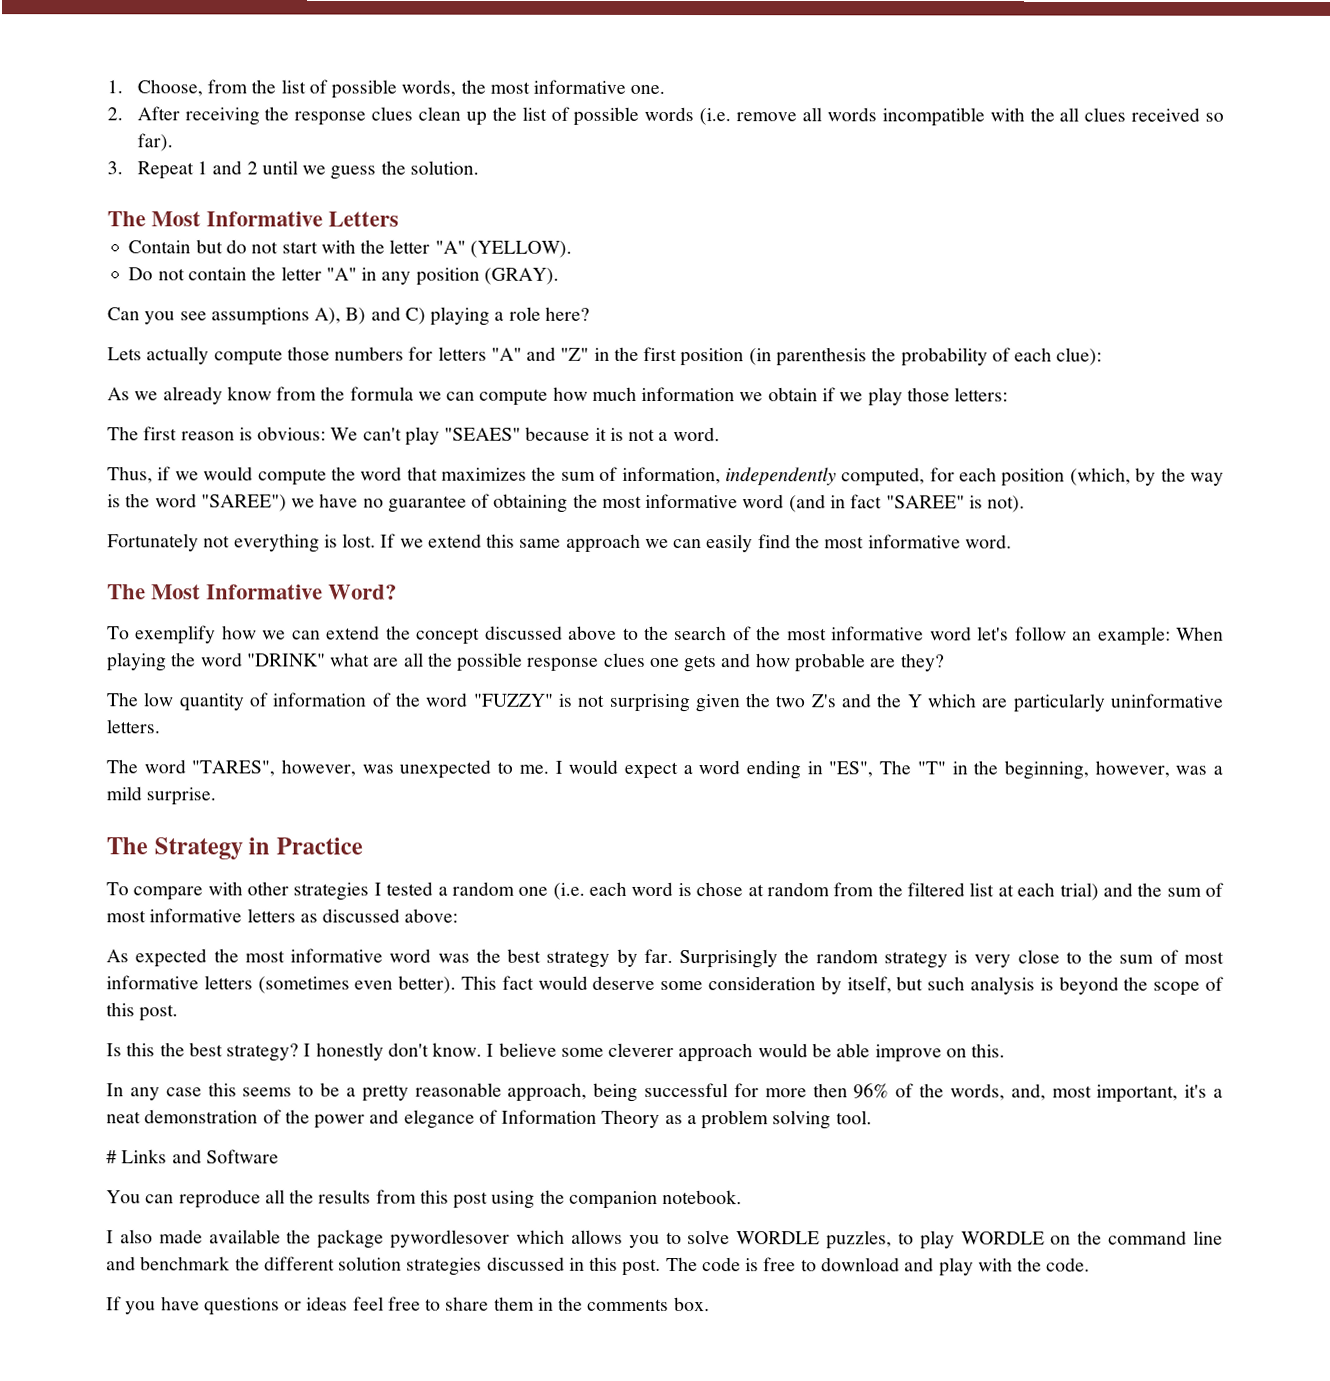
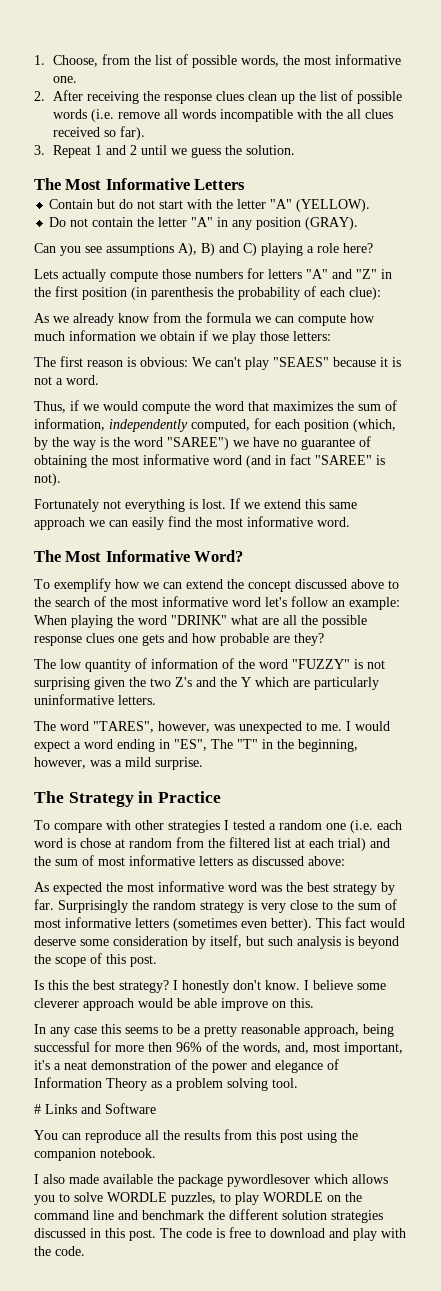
- If you have questions or ideas feel free to share them in the comments box.

